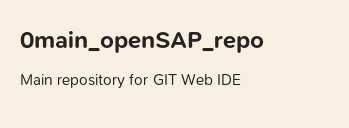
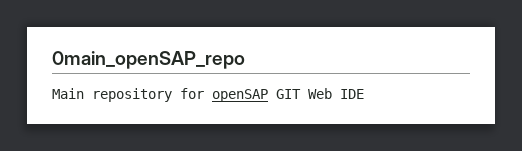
- Main repository for GIT Web IDE
+ Main repository for openSAP GIT Web IDE

